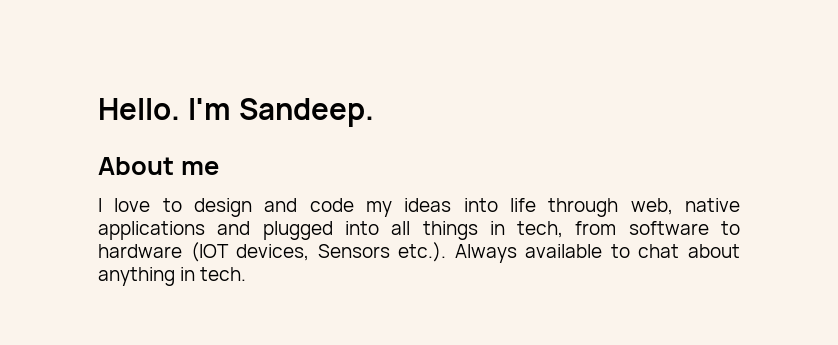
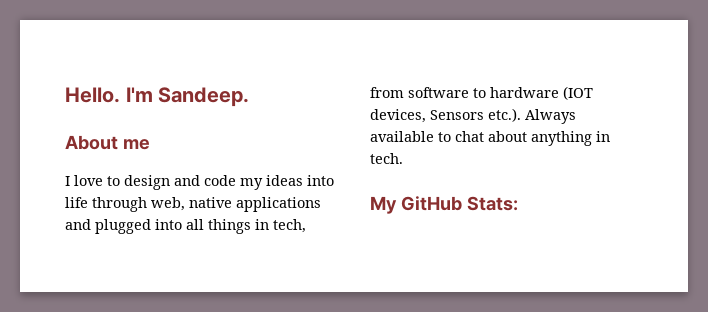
+ My GitHub Stats:

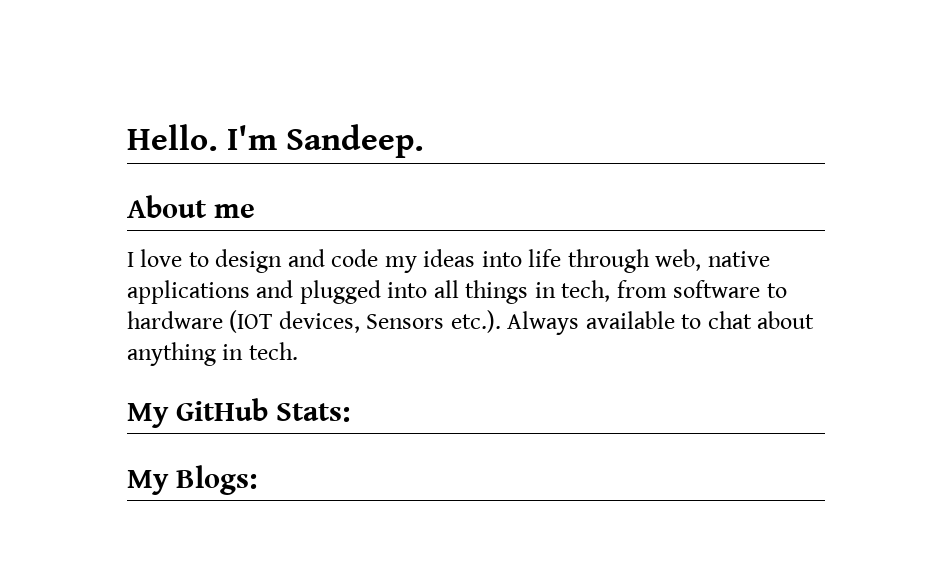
+ My Blogs:

